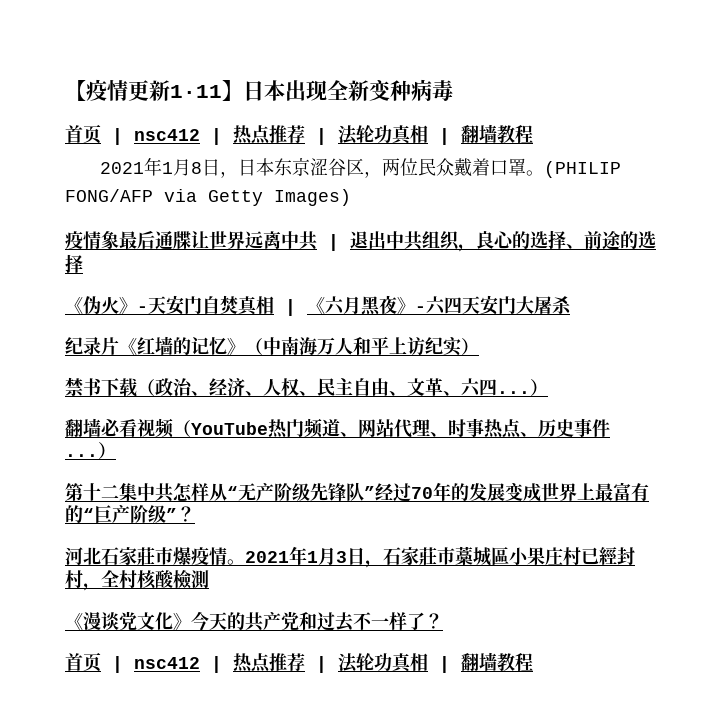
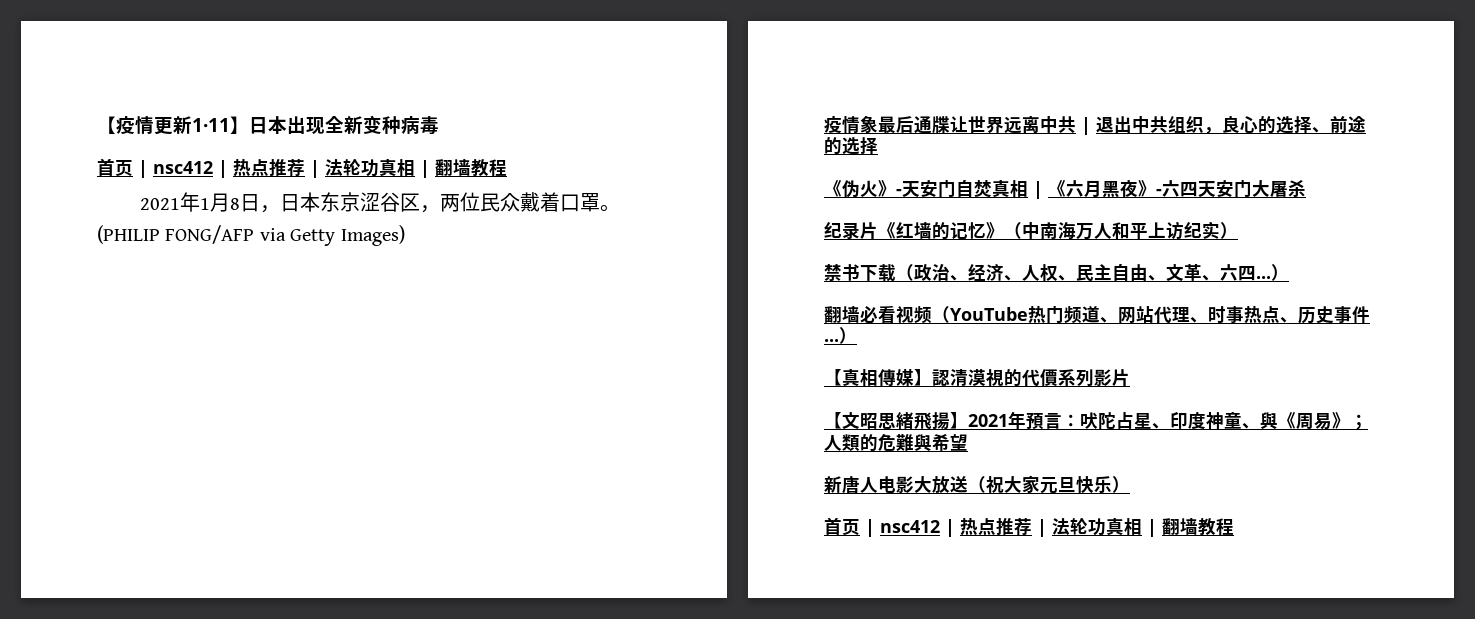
- 第十二集中共怎样从“无产阶级先锋队”经过70年的发展变成世界上最富有的“巨产阶级”？
- 河北石家莊市爆疫情。2021年1月3日，石家莊市藁城區小果庄村已經封村，全村核酸檢測
- 《漫谈党文化》今天的共产党和过去不一样了？
+ 【真相傳媒】認清漠視的代價系列影片
+ 【文昭思緒飛揚】2021年預言：吠陀占星、印度神童、與《周易》；人類的危難與希望
+ 新唐人电影大放送（祝大家元旦快乐）

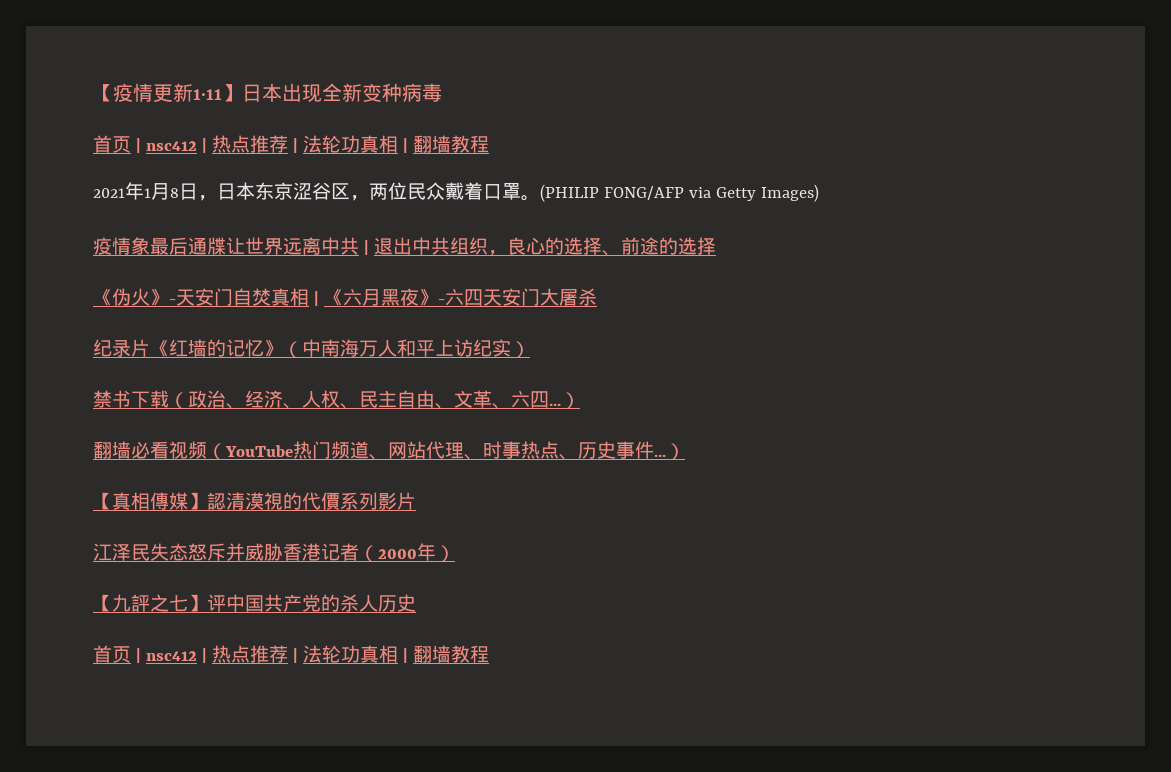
- 【文昭思緒飛揚】2021年預言：吠陀占星、印度神童、與《周易》；人類的危難與希望
- 新唐人电影大放送（祝大家元旦快乐）
+ 江泽民失态怒斥并威胁香港记者（2000年）
+ 【九評之七】评中国共产党的杀人历史

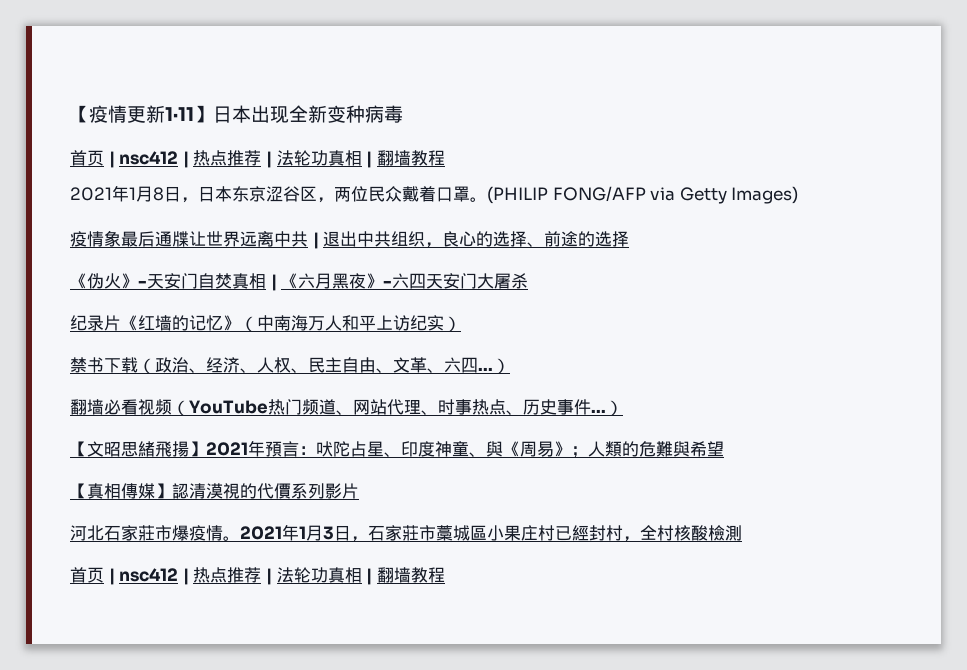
+ 【文昭思緒飛揚】2021年預言：吠陀占星、印度神童、與《周易》；人類的危難與希望
- 江泽民失态怒斥并威胁香港记者（2000年）
- 【九評之七】评中国共产党的杀人历史
+ 河北石家莊市爆疫情。2021年1月3日，石家莊市藁城區小果庄村已經封村，全村核酸檢測

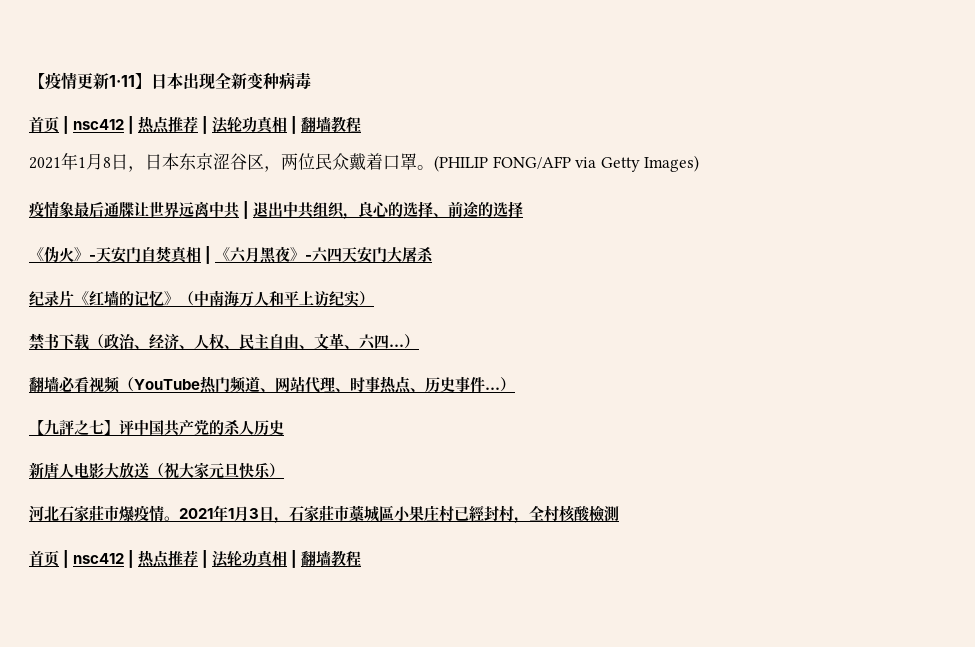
- 【文昭思緒飛揚】2021年預言：吠陀占星、印度神童、與《周易》；人類的危難與希望
- 【真相傳媒】認清漠視的代價系列影片
+ 【九評之七】评中国共产党的杀人历史
+ 新唐人电影大放送（祝大家元旦快乐）

